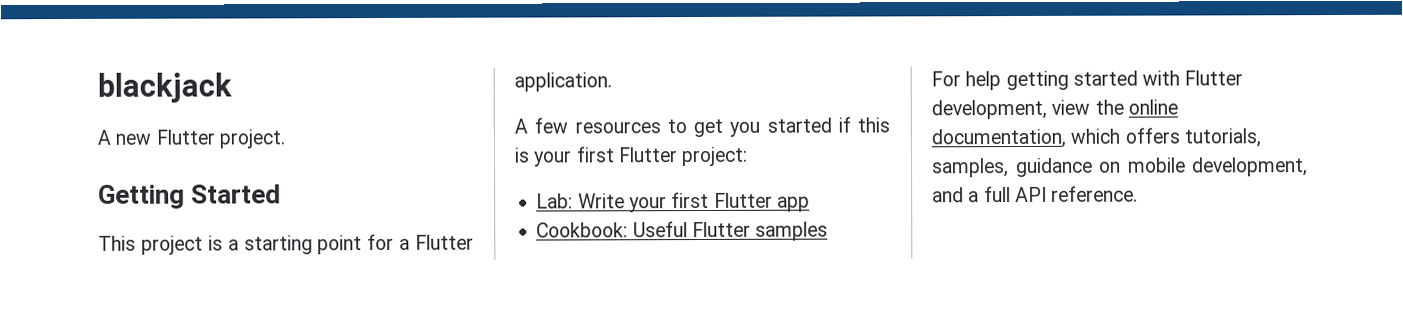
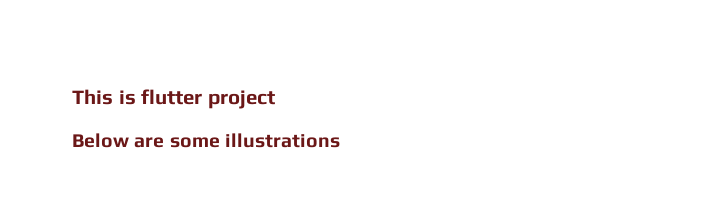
- blackjack
- A new Flutter project.
- Getting Started
- This project is a starting point for a Flutter application.
- A few resources to get you started if this is your first Flutter project:
- Lab: Write your first Flutter app
- Cookbook: Useful Flutter samples
- For help getting started with Flutter development, view the online documentation, which offers tutorials, samples, guidance on mobile development, and a full API reference.
+ This is flutter project
+ Below are some illustrations

